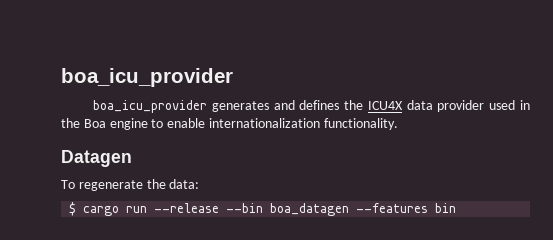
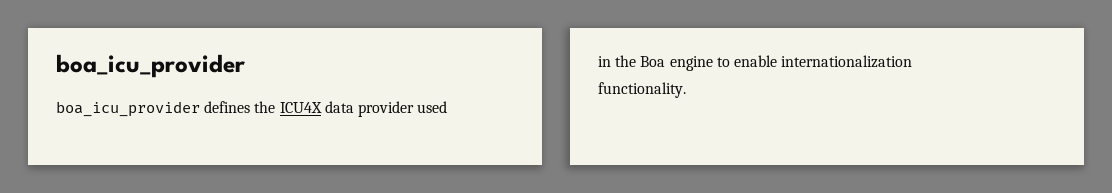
- boa_icu_provider generates and defines the ICU4X data provider used in the Boa engine to enable internationalization functionality.
+ boa_icu_provider defines the ICU4X data provider used in the Boa engine to enable internationalization functionality.
- Datagen
- To regenerate the data:
- $ cargo run --release --bin boa_datagen --features bin

